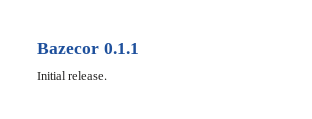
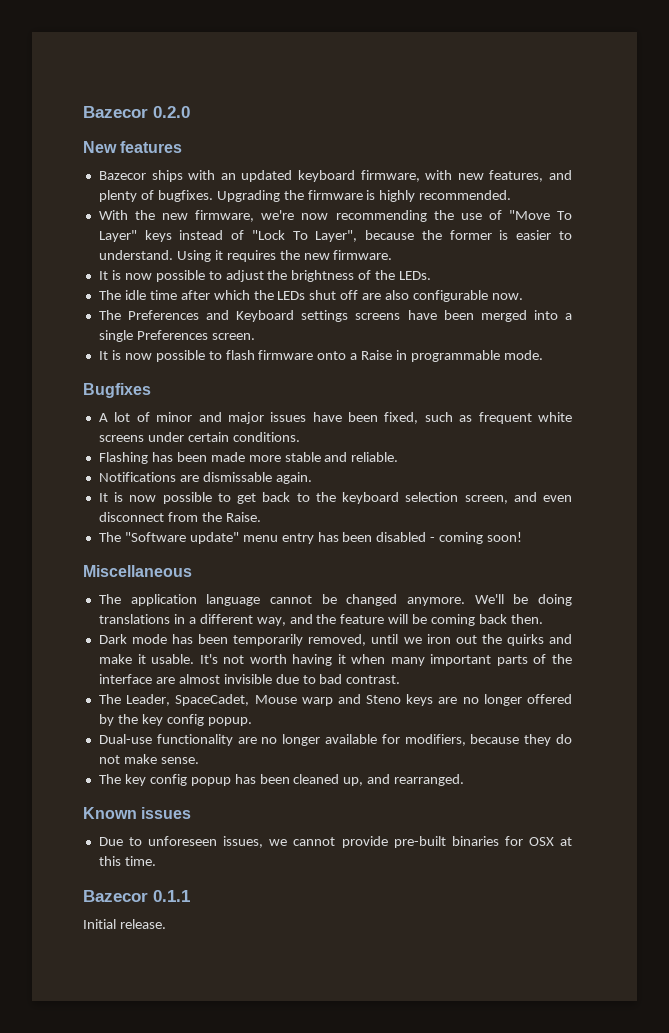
+ Bazecor 0.2.0
+ New features
+ Bazecor ships with an updated keyboard firmware, with new features, and plenty of bugfixes. Upgrading the firmware is highly recommended.
+ With the new firmware, we're now recommending the use of "Move To Layer" keys instead of "Lock To Layer", because the former is easier to understand. Using it requires the new firmware.
+ It is now possible to adjust the brightness of the LEDs.
+ The idle time after which the LEDs shut off are also configurable now.
+ The Preferences and Keyboard settings screens have been merged into a single Preferences screen.
+ It is now possible to flash firmware onto a Raise in programmable mode.
+ Bugfixes
+ A lot of minor and major issues have been fixed, such as frequent white screens under certain conditions.
+ Flashing has been made more stable and reliable.
+ Notifications are dismissable again.
+ It is now possible to get back to the keyboard selection screen, and even disconnect from the Raise.
+ The "Software update" menu entry has been disabled - coming soon!
+ Miscellaneous
+ The application language cannot be changed anymore. We'll be doing translations in a different way, and the feature will be coming back then.
+ Dark mode has been temporarily removed, until we iron out the quirks and make it usable. It's not worth having it when many important parts of the interface are almost invisible due to bad contrast.
+ The Leader, SpaceCadet, Mouse warp and Steno keys are no longer offered by the key config popup.
+ Dual-use functionality are no longer available for modifiers, because they do not make sense.
+ The key config popup has been cleaned up, and rearranged.
+ Known issues
+ Due to unforeseen issues, we cannot provide pre-built binaries for OSX at this time.

